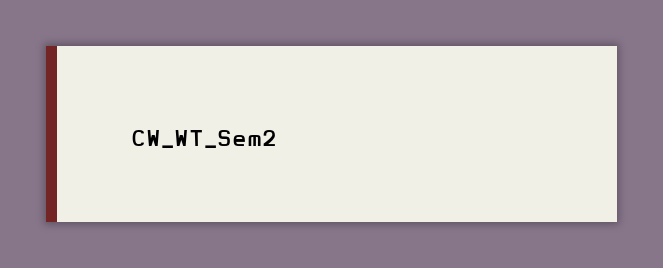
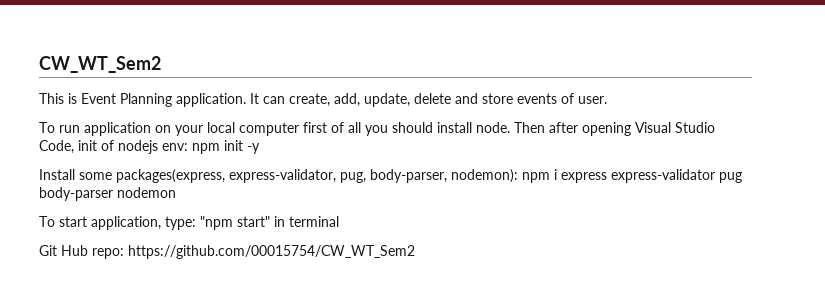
+ This is Event Planning application. It can create, add, update, delete and store events of user.
+ To run application on your local computer first of all you should install node. Then after opening Visual Studio Code, init of nodejs env: npm init -y
+ Install some packages(express, express-validator, pug, body-parser, nodemon): npm i express express-validator pug body-parser nodemon
+ To start application, type: "npm start" in terminal
+ Git Hub repo: https://github.com/00015754/CW_WT_Sem2

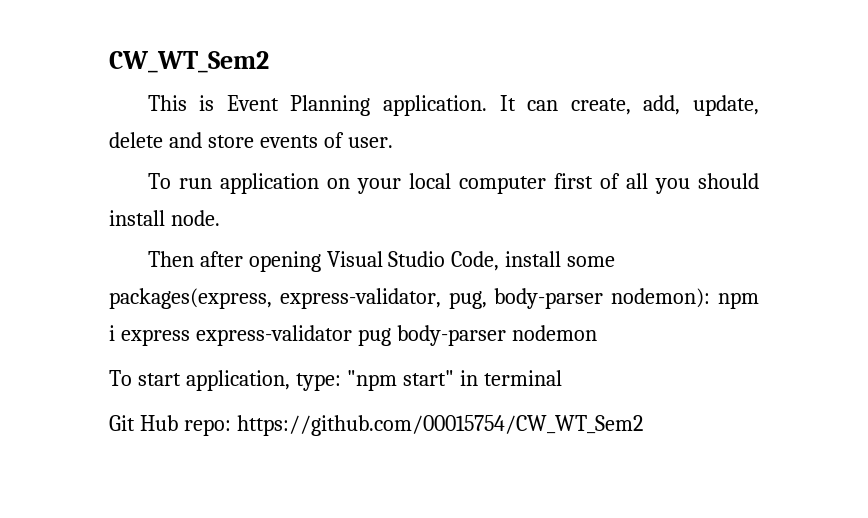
- To run application on your local computer first of all you should install node. Then after opening Visual Studio Code, init of nodejs env: npm init -y
- Install some packages(express, express-validator, pug, body-parser, nodemon): npm i express express-validator pug body-parser nodemon
+ To run application on your local computer first of all you should install node.
+ Then after opening Visual Studio Code, install some packages(express, express-validator, pug, body-parser nodemon): npm i express express-validator pug body-parser nodemon

